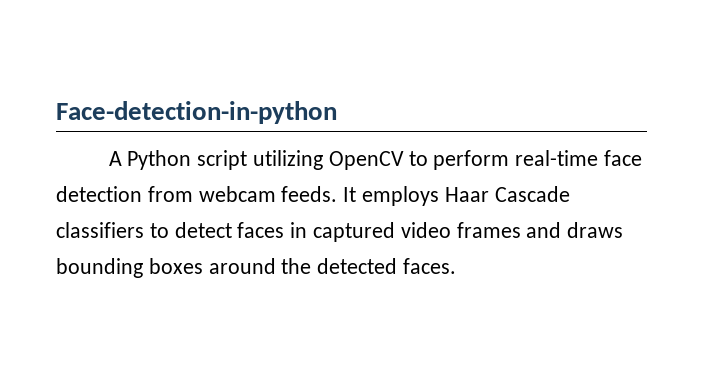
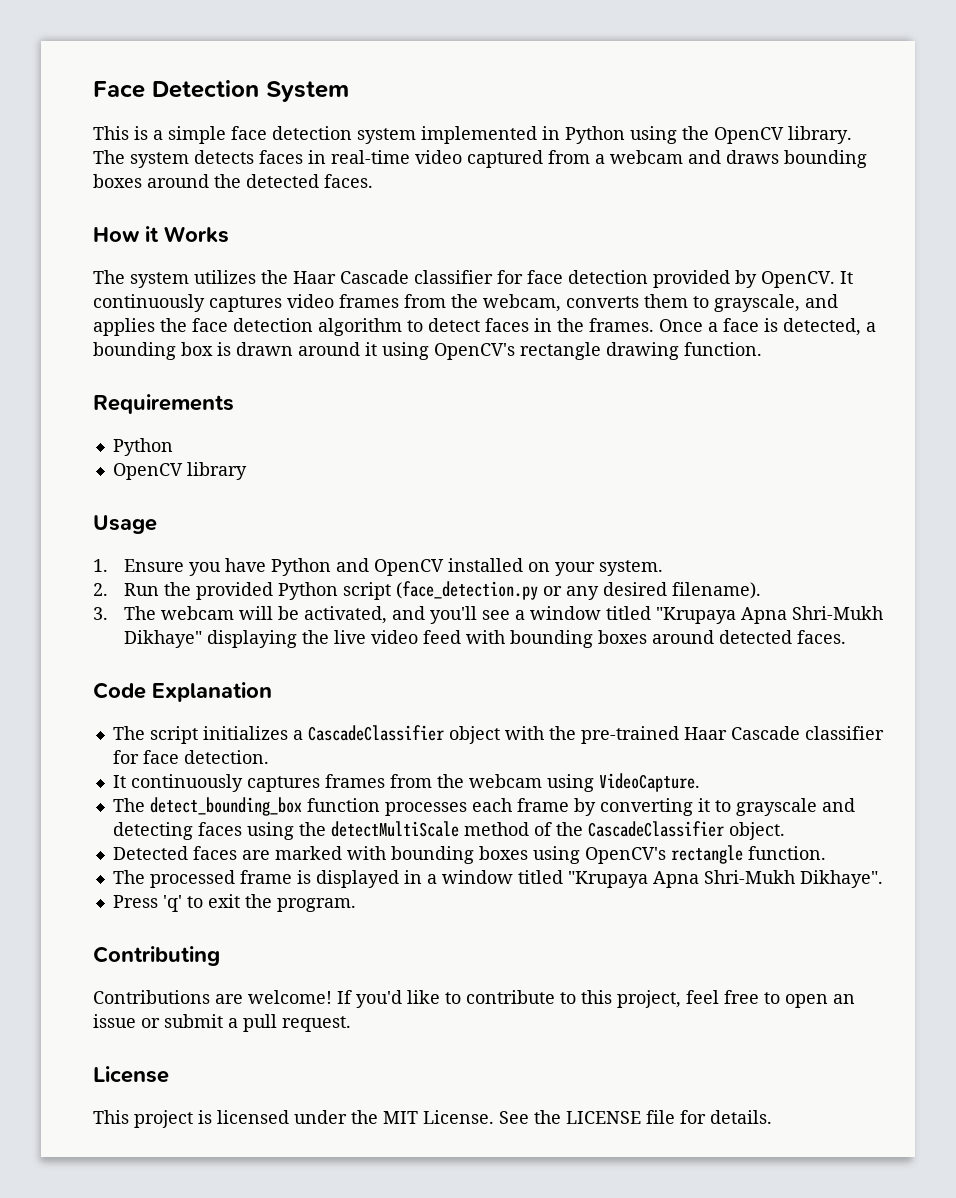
- Face-detection-in-python
- A Python script utilizing OpenCV to perform real-time face detection from webcam feeds. It employs Haar Cascade classifiers to detect faces in captured video frames and draws bounding boxes around the detected faces.
+ Face Detection System
+ This is a simple face detection system implemented in Python using the OpenCV library. The system detects faces in real-time video captured from a webcam and draws bounding boxes around the detected faces.
+ How it Works
+ The system utilizes the Haar Cascade classifier for face detection provided by OpenCV. It continuously captures video frames from the webcam, converts them to grayscale, and applies the face detection algorithm to detect faces in the frames. Once a face is detected, a bounding box is drawn around it using OpenCV's rectangle drawing function.
+ Requirements
+ Python
+ OpenCV library
+ Usage
+ 1. Ensure you have Python and OpenCV installed on your system.
+ 2. Run the provided Python script (face_detection.py or any desired filename).
+ 3. The webcam will be activated, and you'll see a window titled "Krupaya Apna Shri-Mukh Dikhaye" displaying the live video feed with bounding boxes around detected faces.
+ Code Explanation
+ The script initializes a CascadeClassifier object with the pre-trained Haar Cascade classifier for face detection.
+ It continuously captures frames from the webcam using VideoCapture.
+ The detect_bounding_box function processes each frame by converting it to grayscale and detecting faces using the detectMultiScale method of the CascadeClassifier object.
+ Detected faces are marked with bounding boxes using OpenCV's rectangle function.
+ The processed frame is displayed in a window titled "Krupaya Apna Shri-Mukh Dikhaye".
+ Press 'q' to exit the program.
+ Contributing
+ Contributions are welcome! If you'd like to contribute to this project, feel free to open an issue or submit a pull request.
+ License
+ This project is licensed under the MIT License. See the LICENSE file for details.

